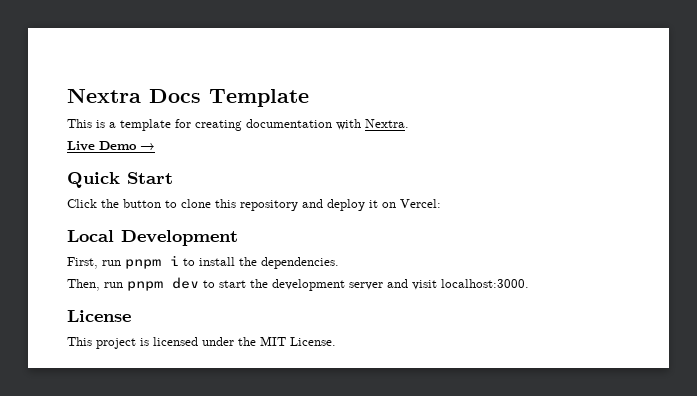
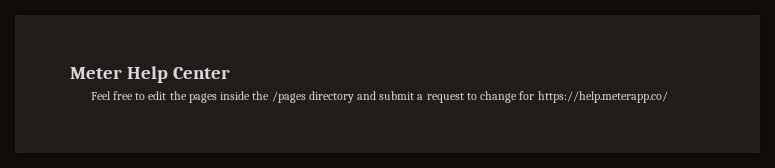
- Nextra Docs Template
- This is a template for creating documentation with Nextra.
- Live Demo →
- Quick Start
- Click the button to clone this repository and deploy it on Vercel:
- Local Development
- First, run pnpm i to install the dependencies.
- Then, run pnpm dev to start the development server and visit localhost:3000.
- License
- This project is licensed under the MIT License.
+ Meter Help Center
+ Feel free to edit the pages inside the /pages directory and submit a request to change for https://help.meterapp.co/

